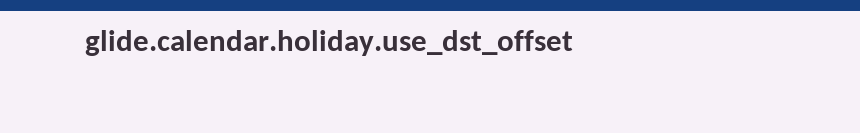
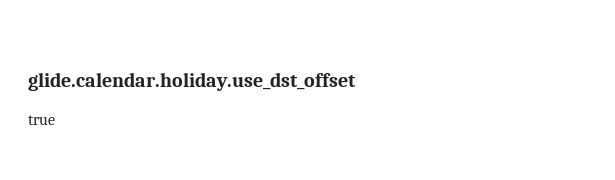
+ true

